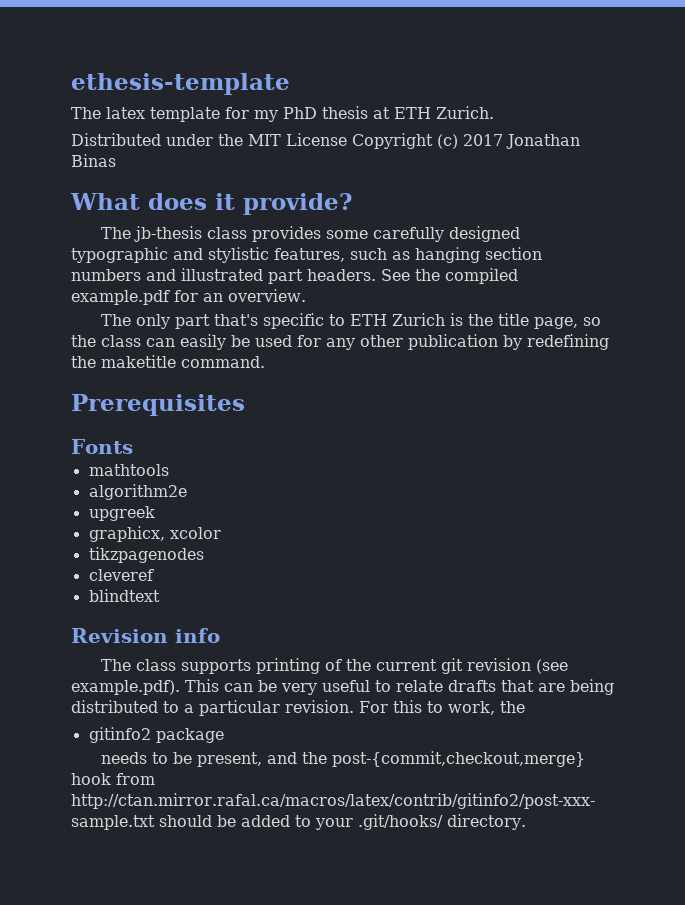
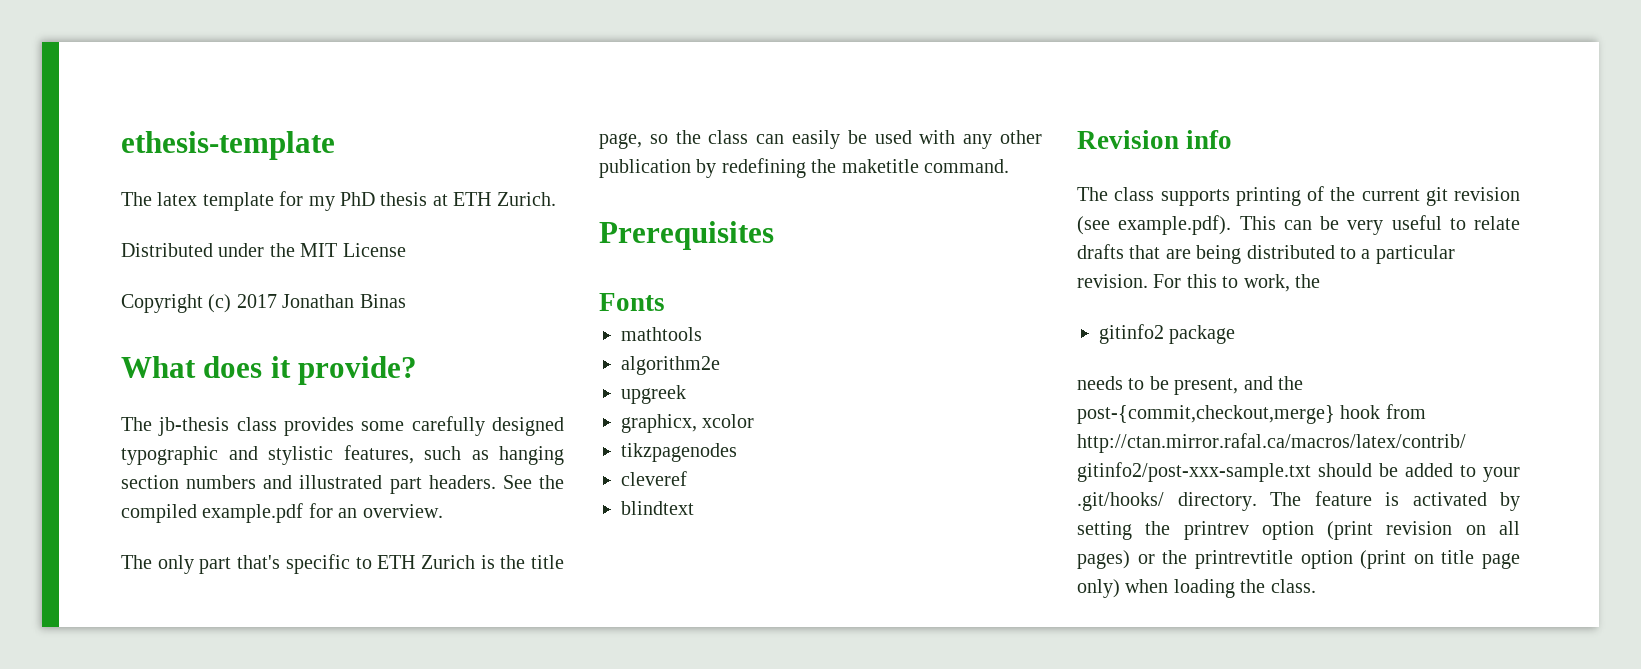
- Distributed under the MIT License Copyright (c) 2017 Jonathan Binas
+ Distributed under the MIT License
+ Copyright (c) 2017 Jonathan Binas
- The only part that's specific to ETH Zurich is the title page, so the class can easily be used for any other publication by redefining the maketitle command.
+ The only part that's specific to ETH Zurich is the title page, so the class can easily be used with any other publication by redefining the maketitle command.
+ The feature is activated by setting the printrev option (print revision on all pages) or the printrevtitle option (print on title page only) when loading the class.

